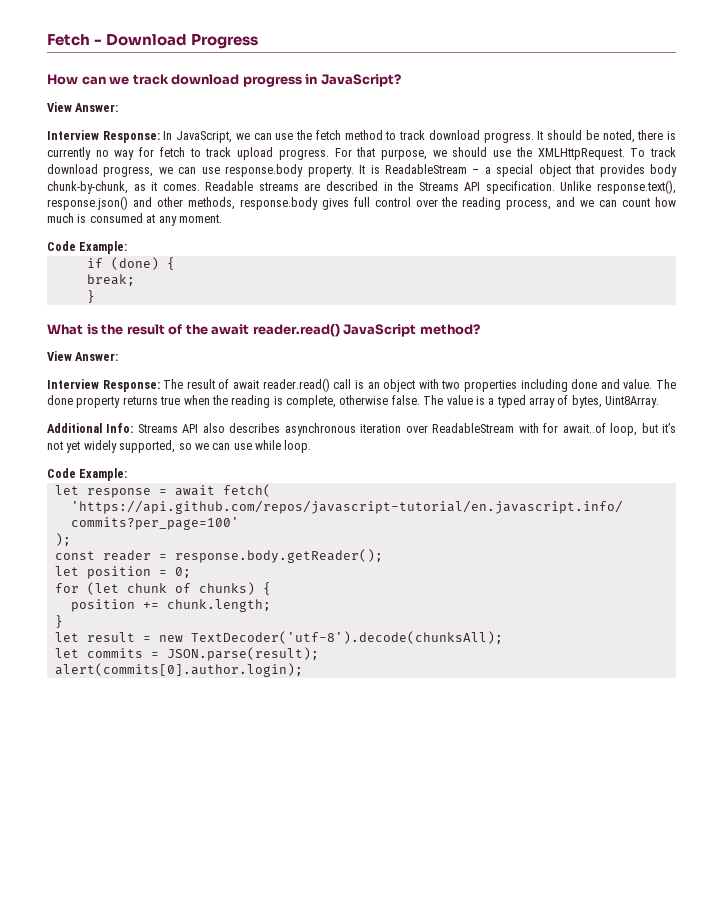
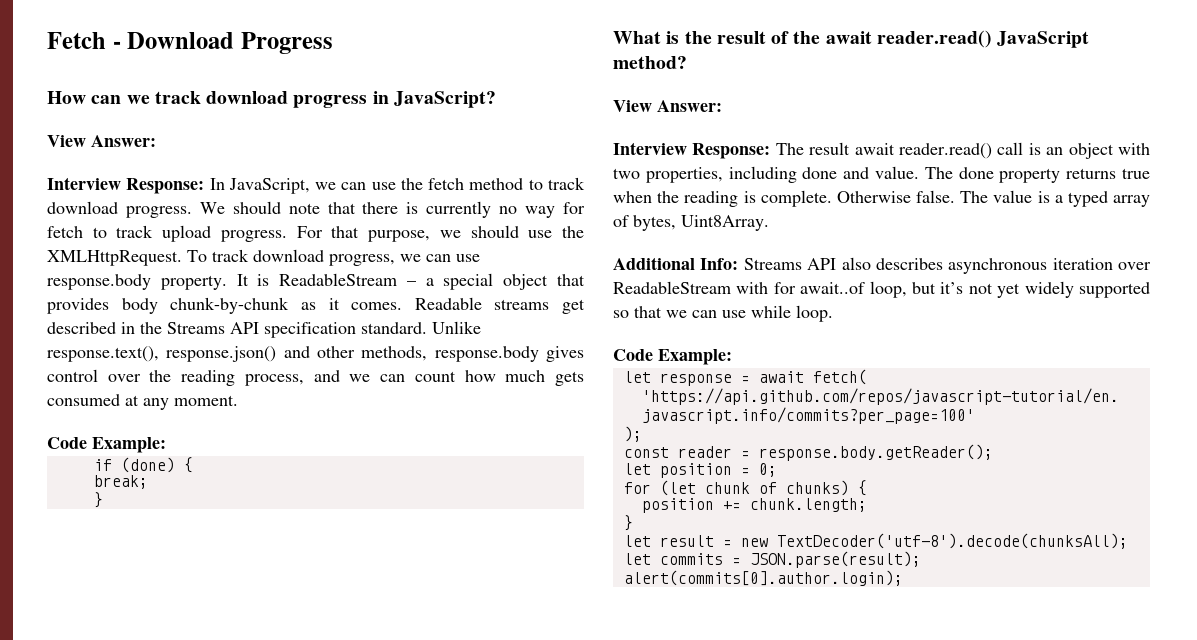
- It should be noted, there is currently no way for fetch to track upload progress.
+ We should note that there is currently no way for fetch to track upload progress.
- It is ReadableStream – a special object that provides body chunk-by-chunk, as it comes.
+ It is ReadableStream – a special object that provides body chunk-by-chunk as it comes.
- Readable streams are described in the Streams API specification.
+ Readable streams get described in the Streams API specification standard.
- Unlike response.text(), response.json() and other methods, response.body gives full control over the reading process, and we can count how much is consumed at any moment.
+ Unlike response.text(), response.json() and other methods, response.body gives control over the reading process, and we can count how much gets consumed at any moment.
- Interview Response: The result of await reader.read() call is an object with two properties including done and value.
+ Interview Response: The result await reader.read() call is an object with two properties, including done and value.
- The done property returns true when the reading is complete, otherwise false.
+ The done property returns true when the reading is complete. Otherwise false.
- Additional Info: Streams API also describes asynchronous iteration over ReadableStream with for await..of loop, but it’s not yet widely supported, so we can use while loop.
+ Additional Info: Streams API also describes asynchronous iteration over ReadableStream with for await..of loop, but it’s not yet widely supported so that we can use while loop.

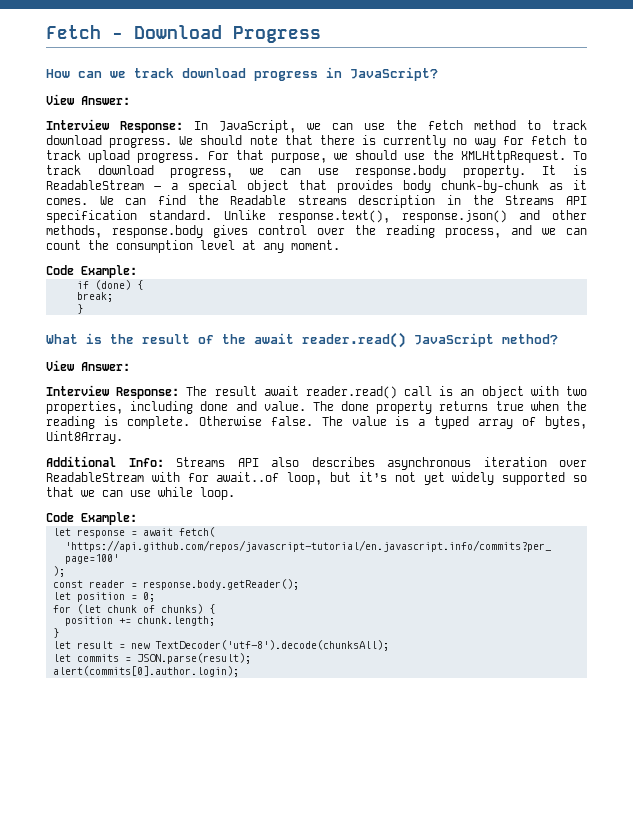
- Readable streams get described in the Streams API specification standard.
+ We can find the Readable streams description in the Streams API specification standard.
- Unlike response.text(), response.json() and other methods, response.body gives control over the reading process, and we can count how much gets consumed at any moment.
+ Unlike response.text(), response.json() and other methods, response.body gives control over the reading process, and we can count the consumption level at any moment.

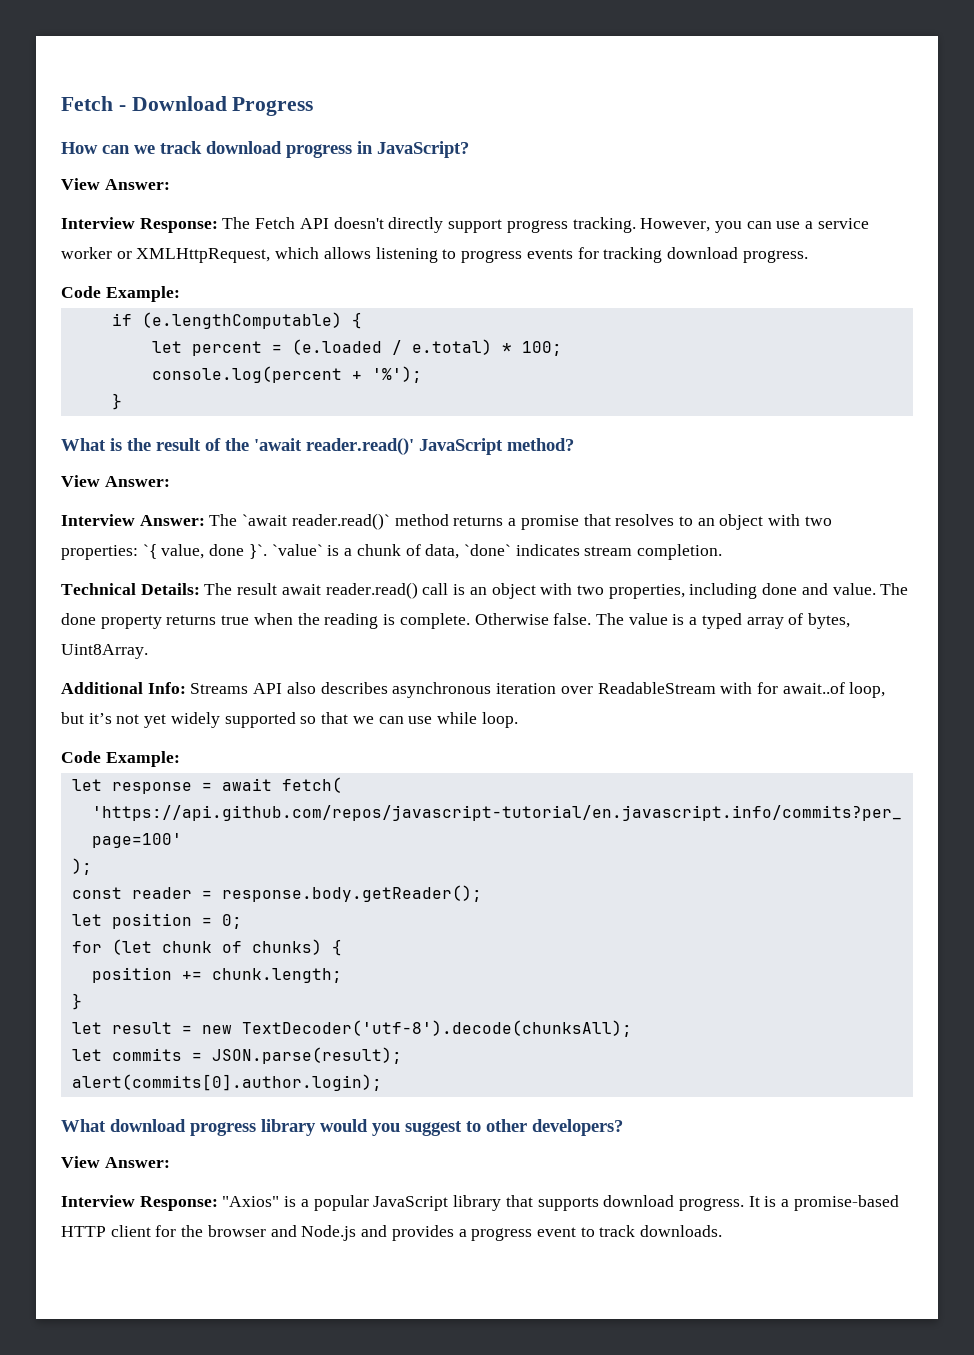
- Interview Response: In JavaScript, we can use the fetch method to track download progress. We should note that there is currently no way for fetch to track upload progress. For that purpose, we should use the XMLHttpRequest. To track download progress, we can use response.body property. It is ReadableStream – a special object that provides body chunk-by-chunk as it comes. We can find the Readable streams description in the Streams API specification standard. Unlike response.text(), response.json() and other methods, response.body gives control over the reading process, and we can count the consumption level at any moment.
+ Interview Response: The Fetch API doesn't directly support progress tracking. However, you can use a service worker or XMLHttpRequest, which allows listening to progress events for tracking download progress.
- if (done) {
- break;
+ if (e.lengthComputable) {
+ let percent = (e.loaded / e.total) * 100;
+ console.log(percent + '%');
- What is the result of the await reader.read() JavaScript method?
+ What is the result of the 'await reader.read()' JavaScript method?
- Interview Response: The result await reader.read() call is an object with two properties, including done and value.
+ Interview Answer: The `await reader.read()` method returns a promise that resolves to an object with two properties: `{ value, done }`. `value` is a chunk of data, `done` indicates stream completion.
+ Technical Details: The result await reader.read() call is an object with two properties, including done and value.
+ What download progress library would you suggest to other developers?
+ View Answer:
+ Interview Response: "Axios" is a popular JavaScript library that supports download progress. It is a promise-based HTTP client for the browser and Node.js and provides a progress event to track downloads.

